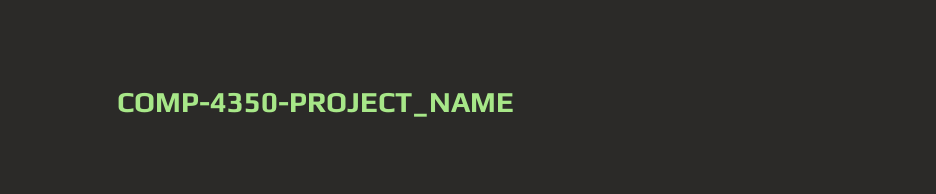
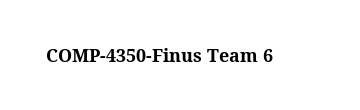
- COMP-4350-PROJECT_NAME
+ COMP-4350-Finus Team 6

